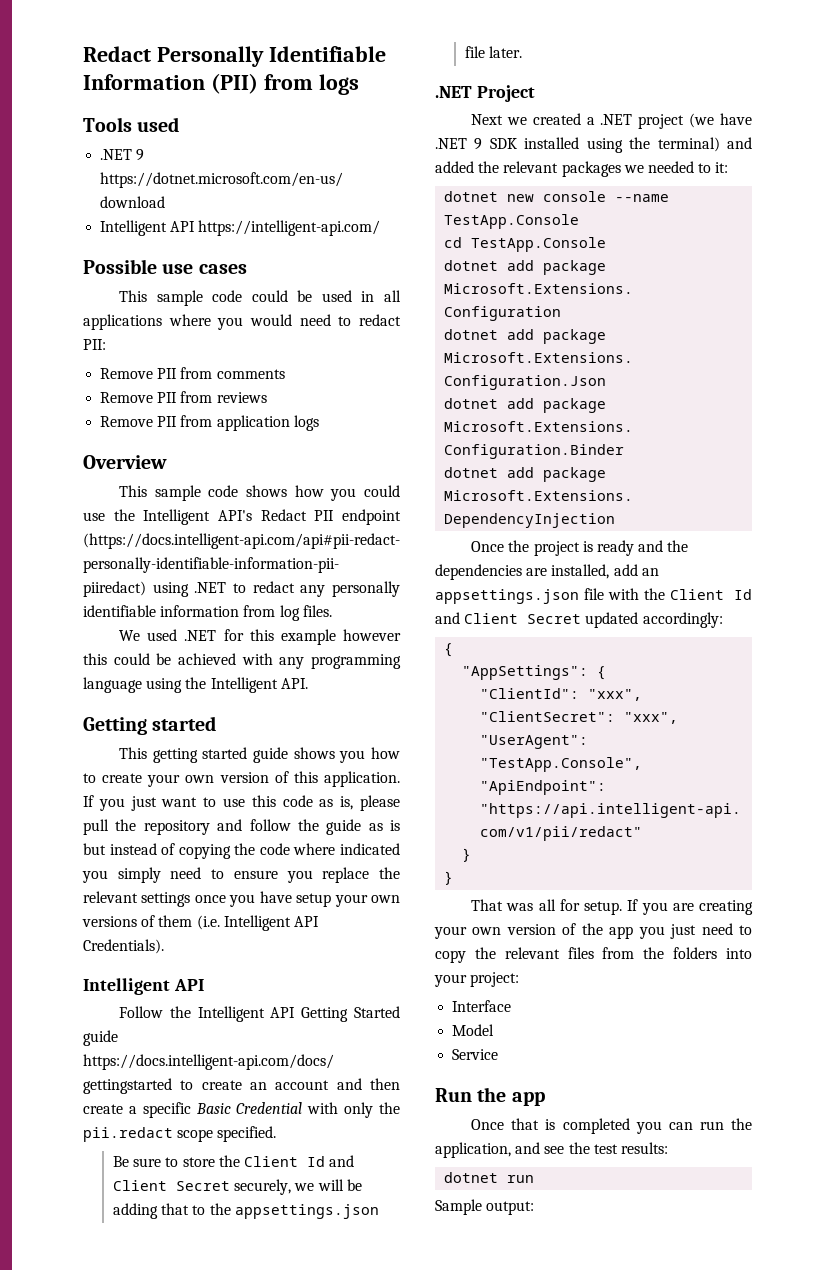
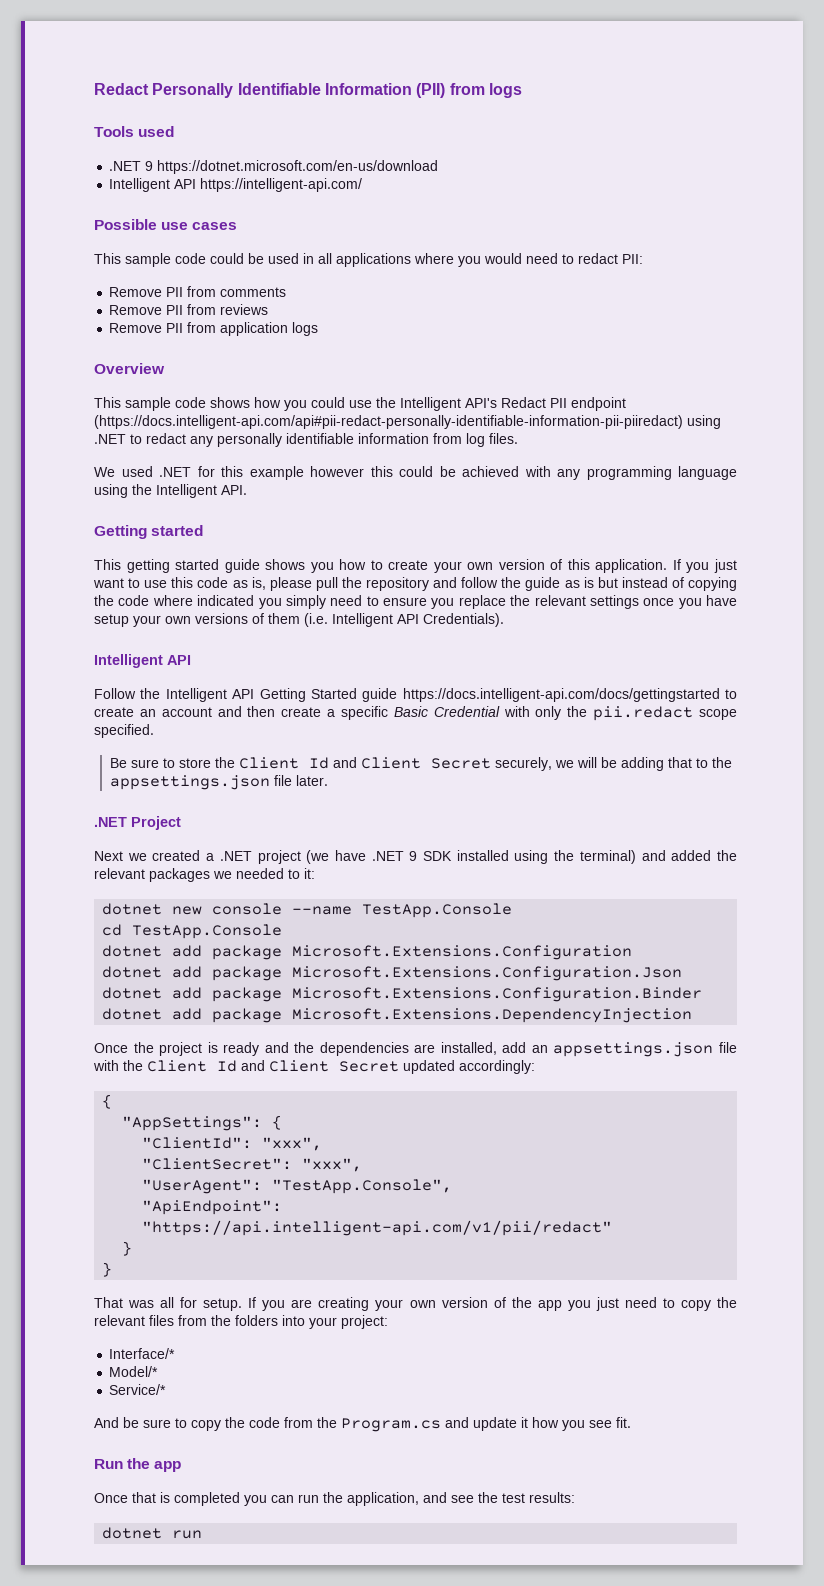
- Interface
- Model
- Service
+ Interface/*
+ Model/*
+ Service/*
+ And be sure to copy the code from the Program.cs and update it how you see fit.
- Sample output:

